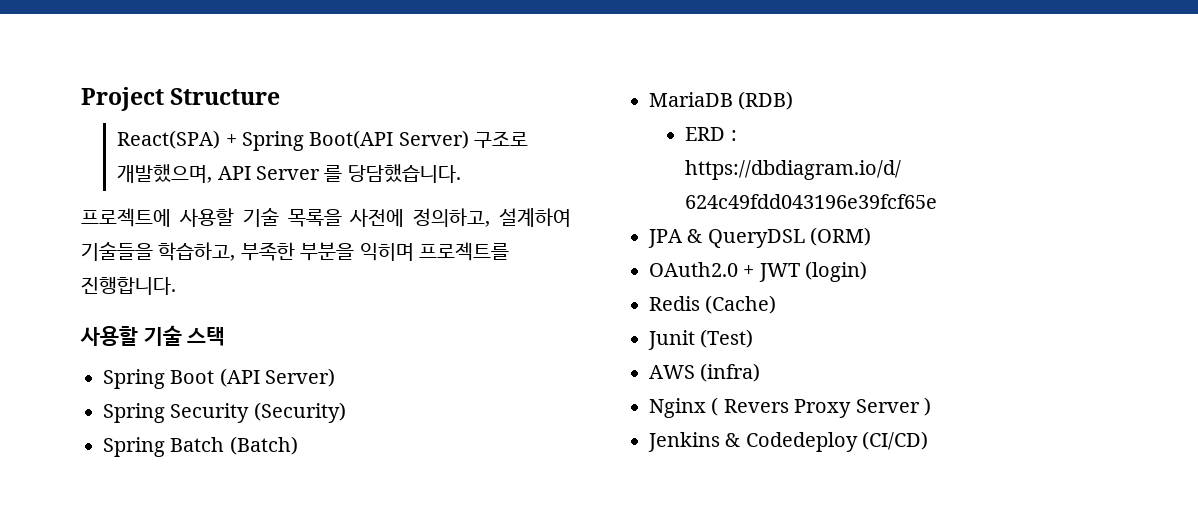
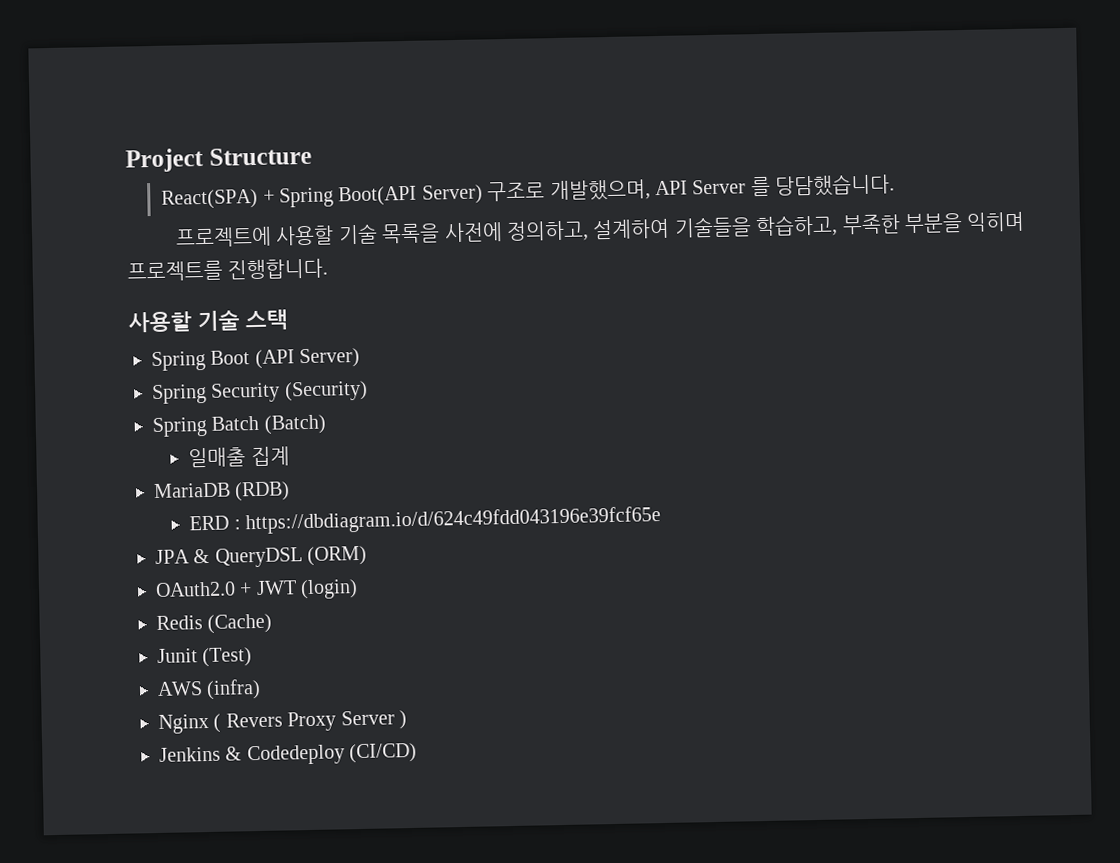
+ 일매출 집계

